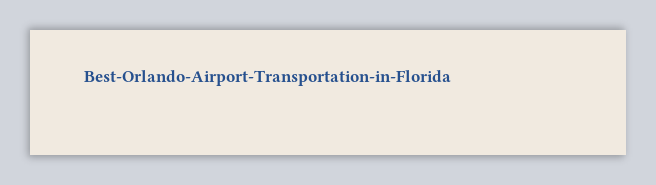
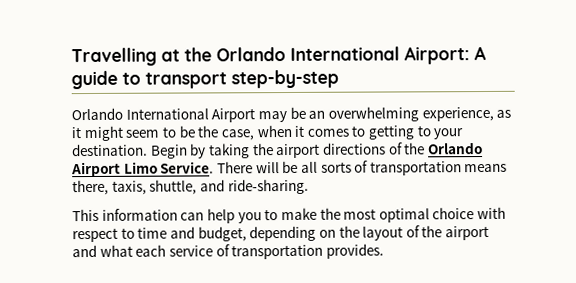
- Best-Orlando-Airport-Transportation-in-Florida
+ Travelling at the Orlando International Airport: A guide to transport step-by-step
+ Orlando International Airport may be an overwhelming experience, as it might seem to be the case, when it comes to getting to your destination. Begin by taking the airport directions of the Orlando Airport Limo Service. There will be all sorts of transportation means there, taxis, shuttle, and ride-sharing.
+ This information can help you to make the most optimal choice with respect to time and budget, depending on the layout of the airport and what each service of transportation provides.

